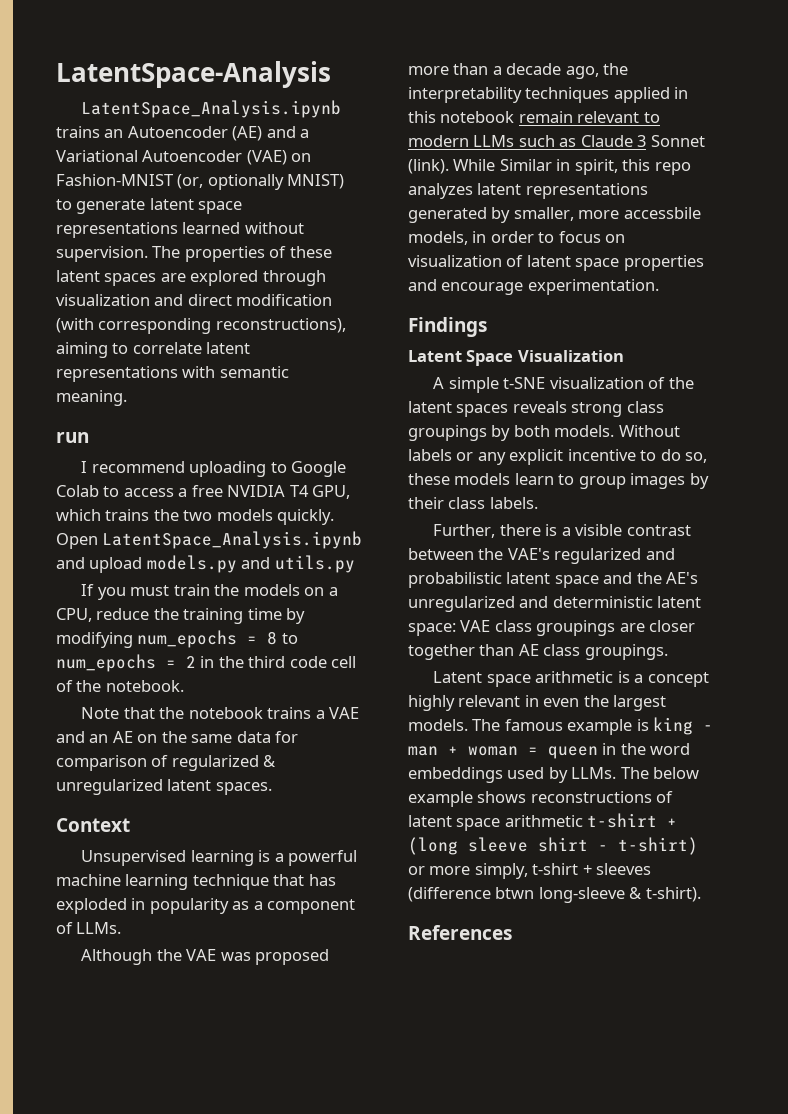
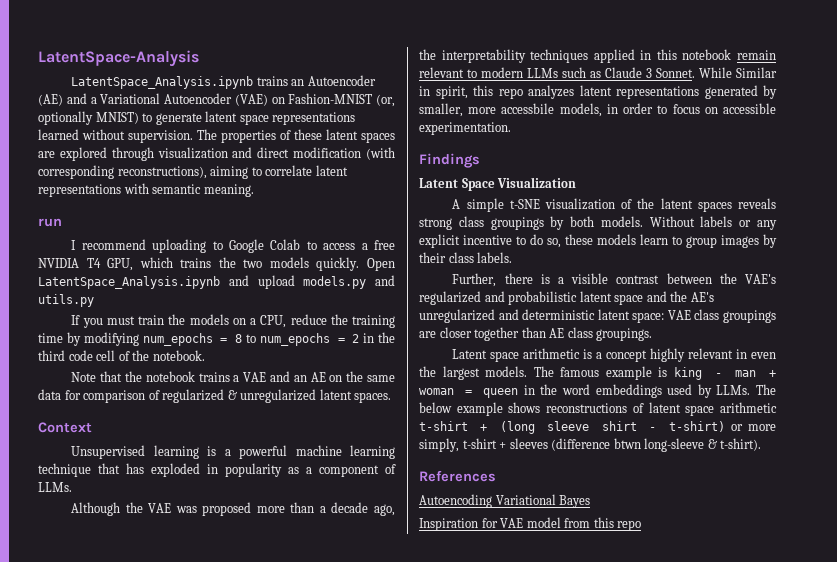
- Although the VAE was proposed more than a decade ago, the interpretability techniques applied in this notebook remain relevant to modern LLMs such as Claude 3 Sonnet (link).
+ Although the VAE was proposed more than a decade ago, the interpretability techniques applied in this notebook remain relevant to modern LLMs such as Claude 3 Sonnet.
- While Similar in spirit, this repo analyzes latent representations generated by smaller, more accessbile models, in order to focus on visualization of latent space properties and encourage experimentation.
+ While Similar in spirit, this repo analyzes latent representations generated by smaller, more accessbile models, in order to focus on accessible experimentation.
+ Autoencoding Variational Bayes
+ Inspiration for VAE model from this repo

